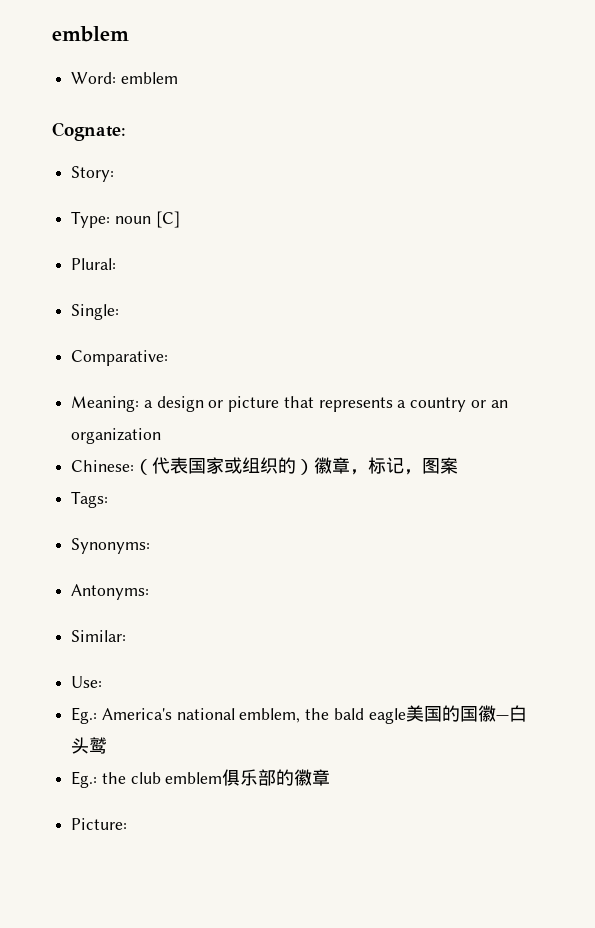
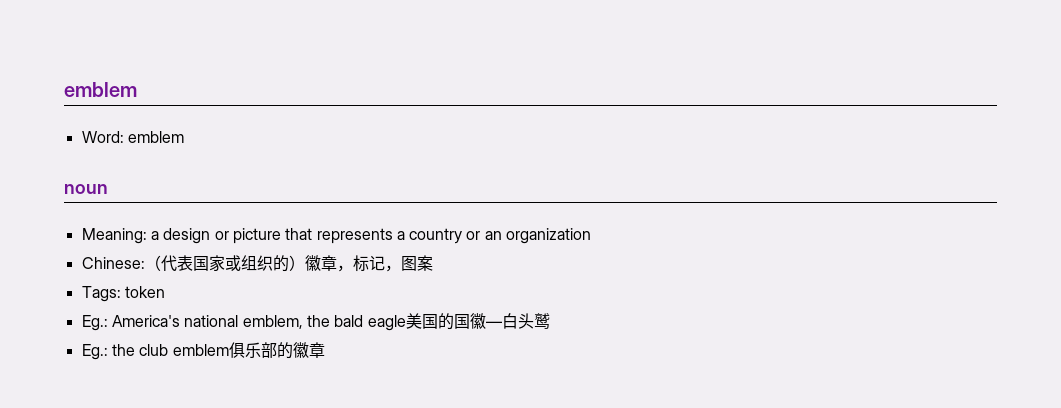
- Cognate:
- Story:
- Type: noun [C]
- Plural:
- Single:
- Comparative:
+ noun
- Tags:
- Synonyms:
- Antonyms:
- Similar:
- Use:
+ Tags: token
- Picture:

